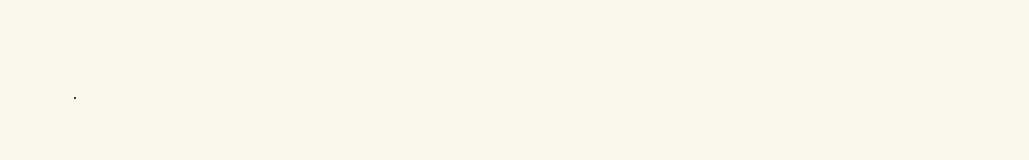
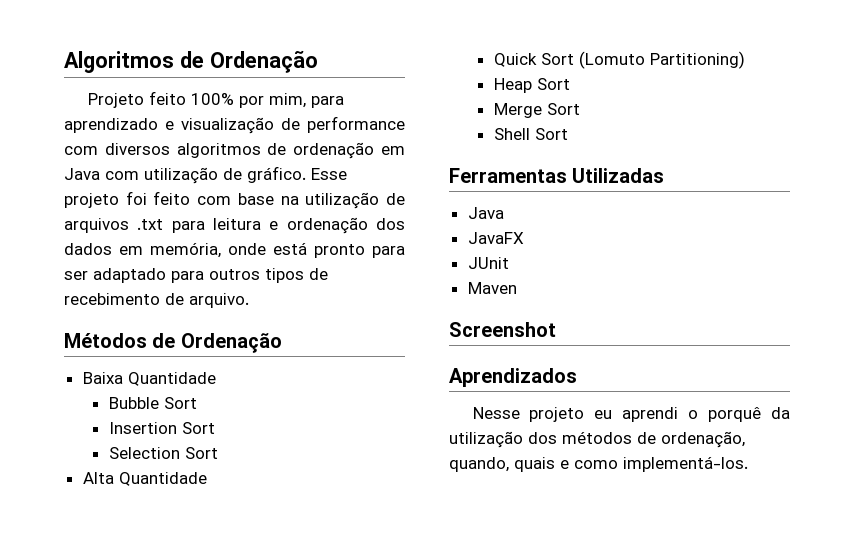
- .
+ Algoritmos de Ordenação
+ Projeto feito 100% por mim, para aprendizado e visualização de performance com diversos algoritmos de ordenação em Java com utilização de gráfico. Esse projeto foi feito com base na utilização de arquivos .txt para leitura e ordenação dos dados em memória, onde está pronto para ser adaptado para outros tipos de recebimento de arquivo.
+ Métodos de Ordenação
+ Baixa Quantidade
+ Bubble Sort
+ Insertion Sort
+ Selection Sort
+ Alta Quantidade
+ Quick Sort (Lomuto Partitioning)
+ Heap Sort
+ Merge Sort
+ Shell Sort
+ Ferramentas Utilizadas
+ Java
+ JavaFX
+ JUnit
+ Maven
+ Screenshot
+ Aprendizados
+ Nesse projeto eu aprendi o porquê da utilização dos métodos de ordenação, quando, quais e como implementá-los.

